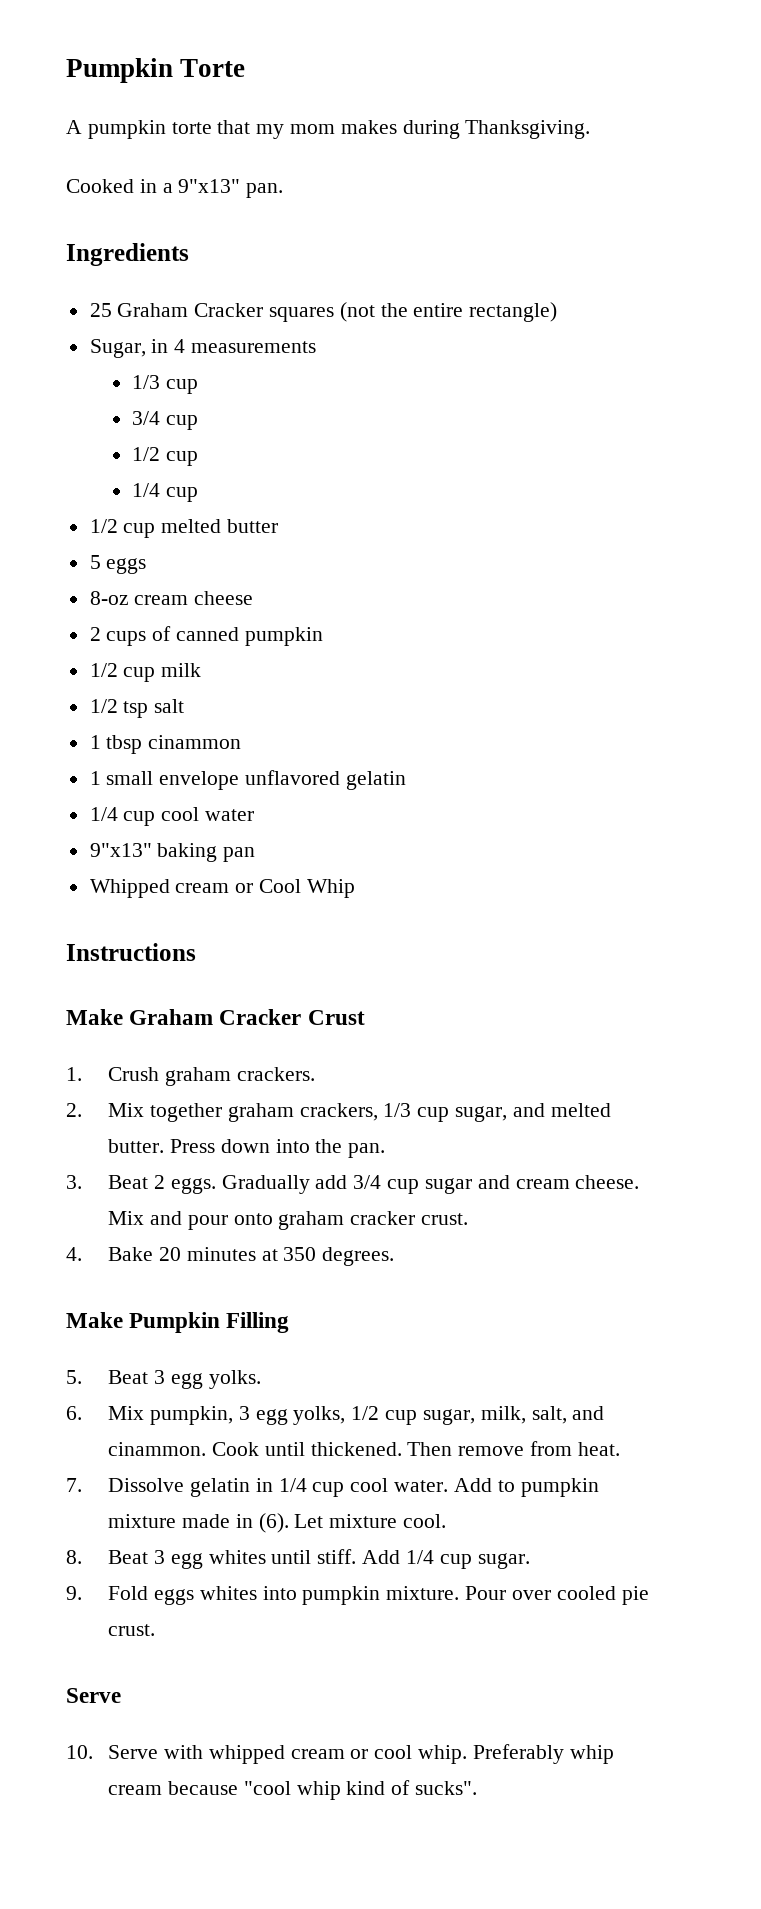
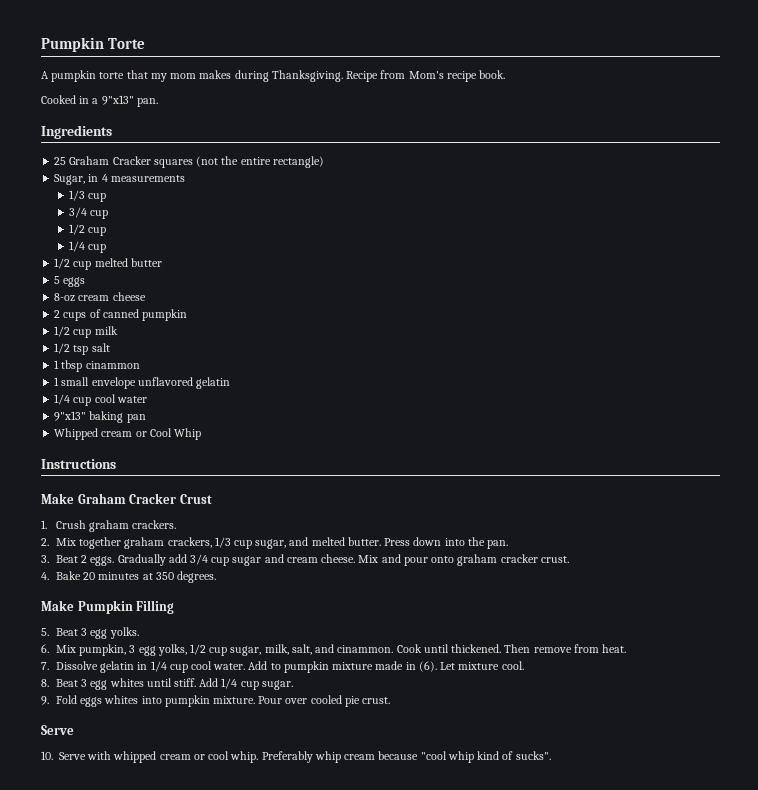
+ Recipe from Mom's recipe book.

